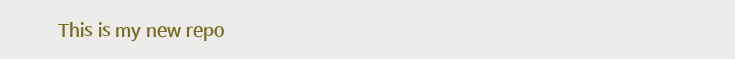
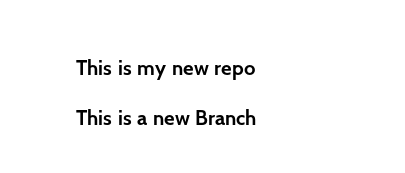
+ This is a new Branch

